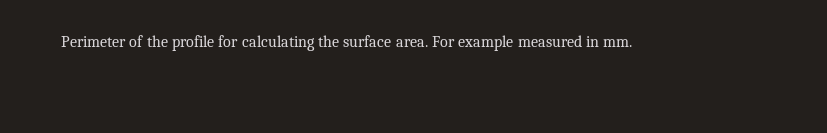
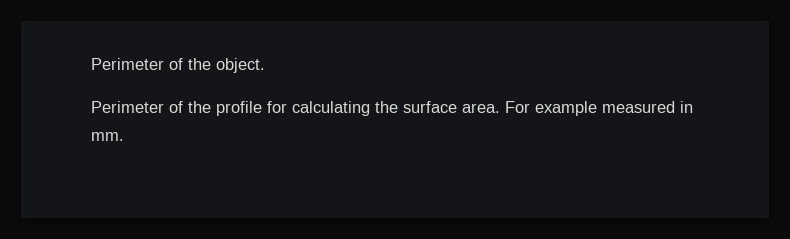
+ Perimeter of the object.

